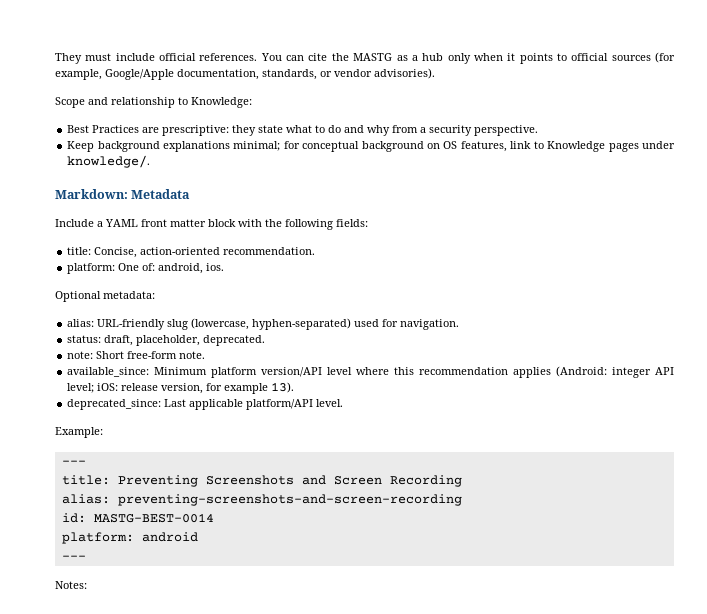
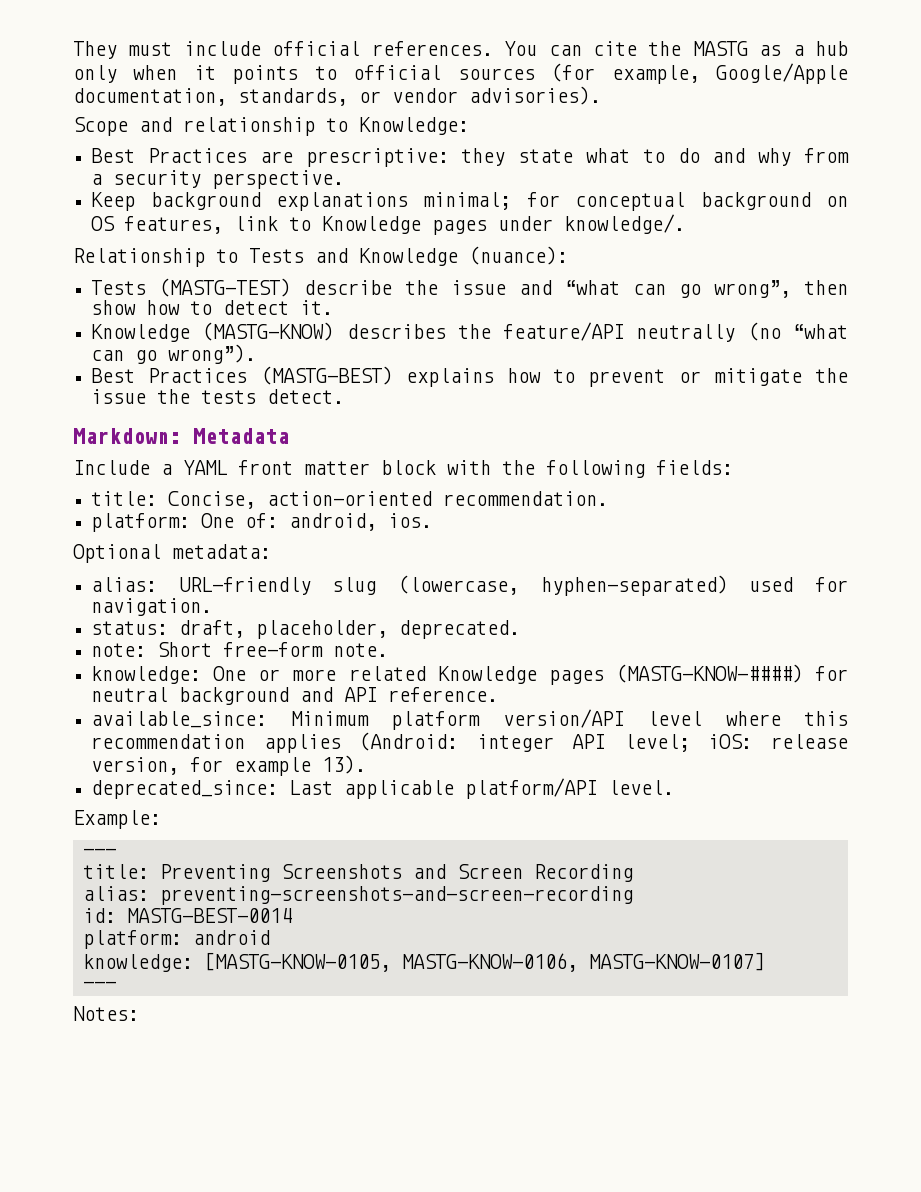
+ Relationship to Tests and Knowledge (nuance):
+ Tests (MASTG-TEST) describe the issue and “what can go wrong”, then show how to detect it.
+ Knowledge (MASTG-KNOW) describes the feature/API neutrally (no “what can go wrong”).
+ Best Practices (MASTG-BEST) explains how to prevent or mitigate the issue the tests detect.
+ knowledge: One or more related Knowledge pages (MASTG-KNOW-####) for neutral background and API reference.
+ knowledge: [MASTG-KNOW-0105, MASTG-KNOW-0106, MASTG-KNOW-0107]

